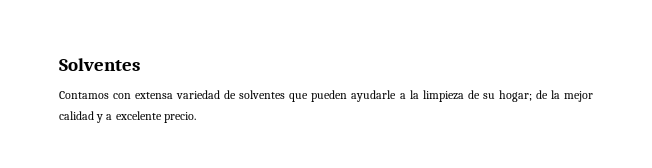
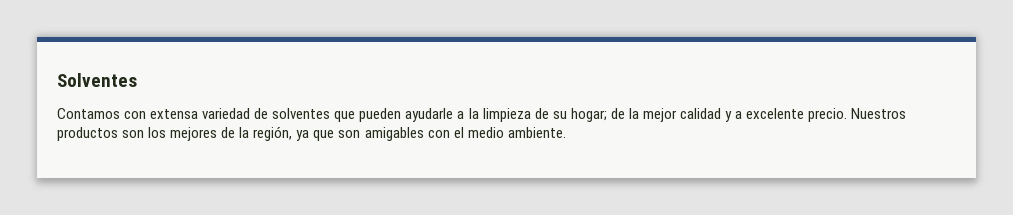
+ Nuestros productos son los mejores de la región, ya que son amigables con el medio ambiente.

